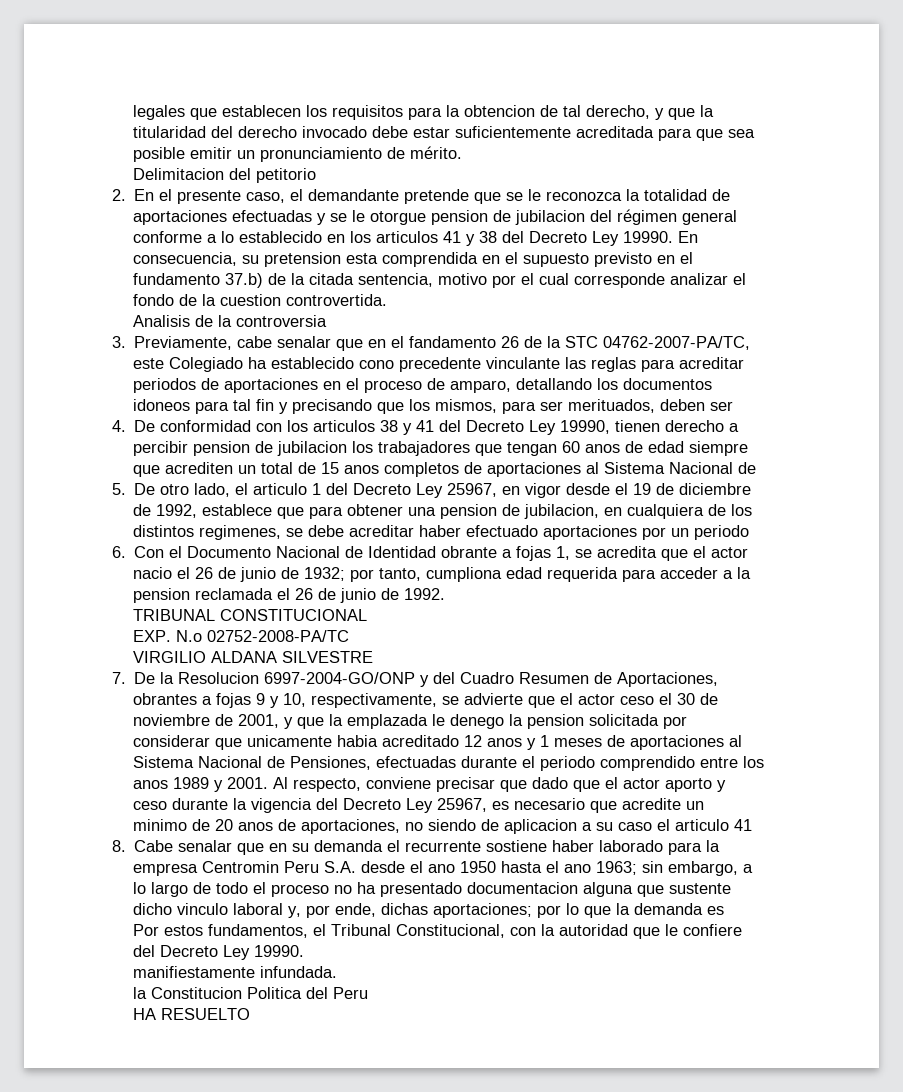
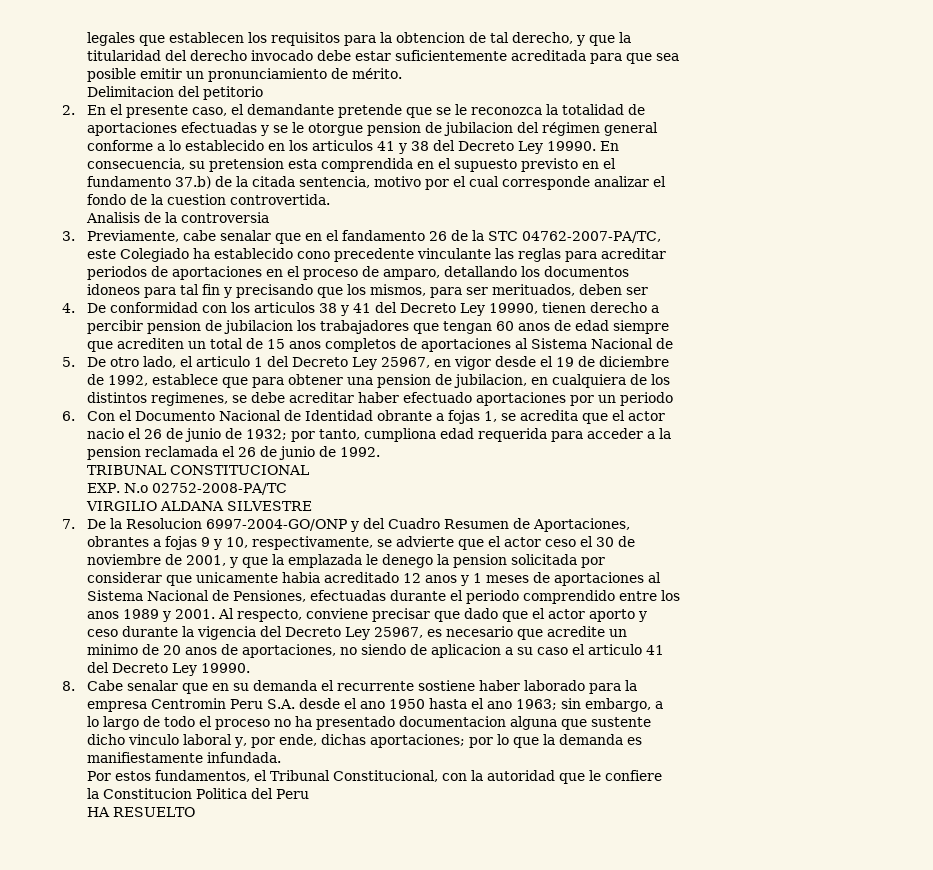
  minimo de 20 anos de aportaciones, no siendo de aplicacion a su caso el articulo 41
+ del Decreto Ley 19990.
+ manifiestamente infundada.
  Por estos fundamentos, el Tribunal Constitucional, con la autoridad que le confiere
- del Decreto Ley 19990.
- manifiestamente infundada.

